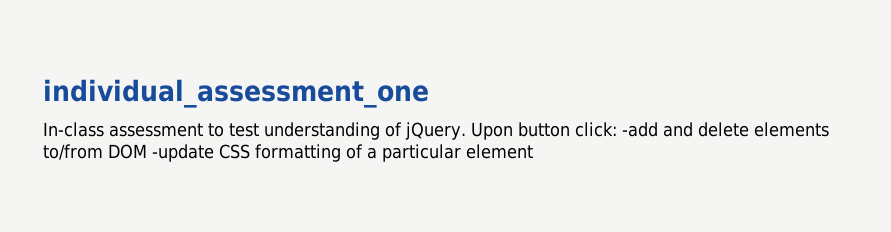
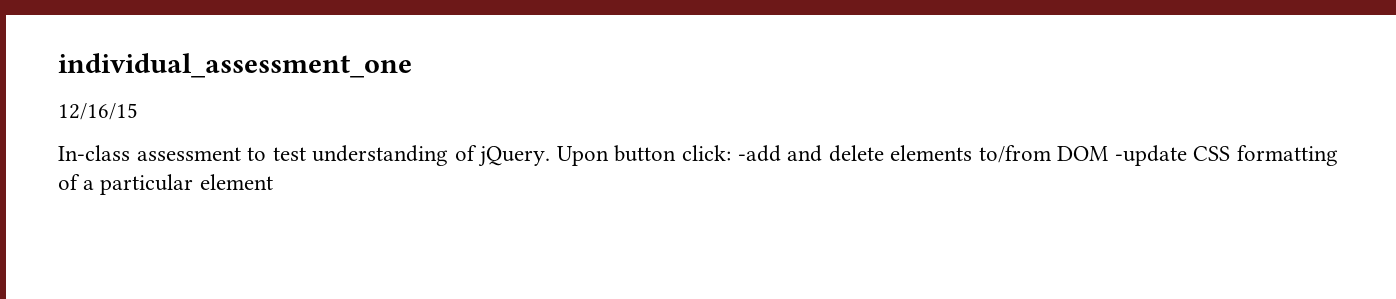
+ 12/16/15

